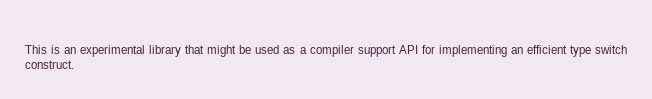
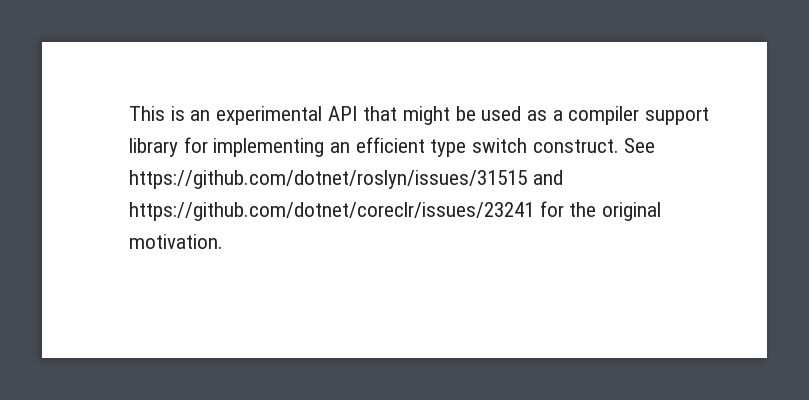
- This is an experimental library that might be used as a compiler support API for implementing an efficient type switch construct.
+ This is an experimental API that might be used as a compiler support library for implementing an efficient type switch construct.
+ See https://github.com/dotnet/roslyn/issues/31515 and https://github.com/dotnet/coreclr/issues/23241 for the original motivation.

